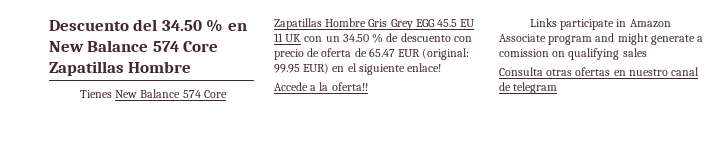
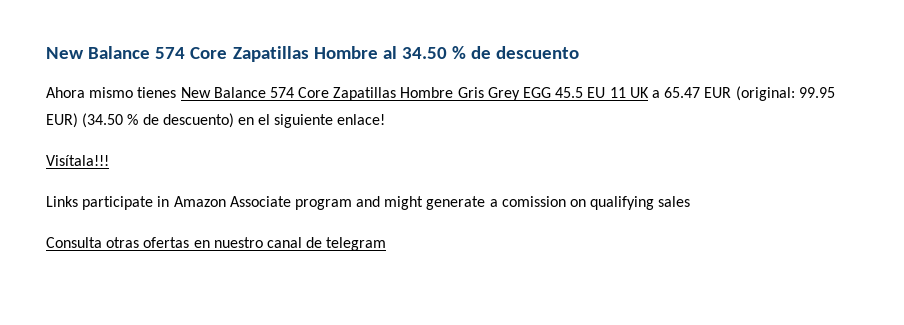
- Descuento del 34.50 % en New Balance 574 Core Zapatillas Hombre
- Tienes New Balance 574 Core Zapatillas Hombre Gris Grey EGG 45.5 EU 11 UK con un 34.50 % de descuento con precio de oferta de 65.47 EUR (original: 99.95 EUR) en el siguiente enlace!
+ New Balance 574 Core Zapatillas Hombre al 34.50 % de descuento
+ Ahora mismo tienes New Balance 574 Core Zapatillas Hombre Gris Grey EGG 45.5 EU 11 UK a 65.47 EUR (original: 99.95 EUR) (34.50 % de descuento) en el siguiente enlace!
- Accede a la oferta!!
+ Visítala!!!

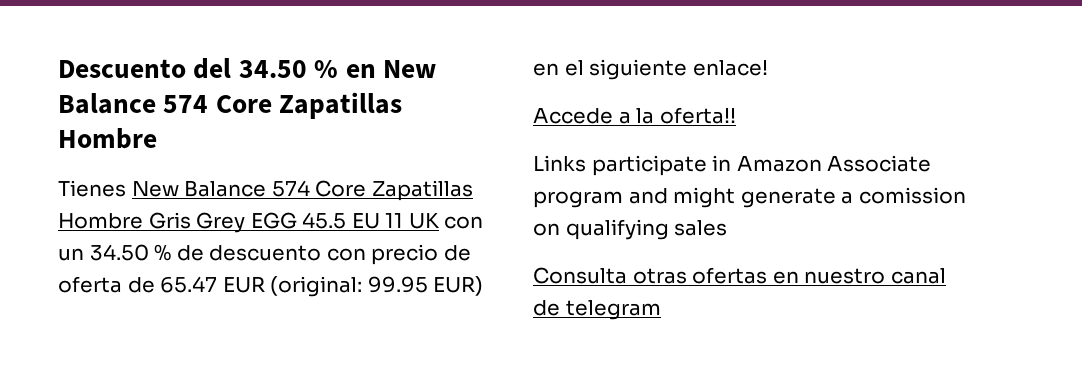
- New Balance 574 Core Zapatillas Hombre al 34.50 % de descuento
- Ahora mismo tienes New Balance 574 Core Zapatillas Hombre Gris Grey EGG 45.5 EU 11 UK a 65.47 EUR (original: 99.95 EUR) (34.50 % de descuento) en el siguiente enlace!
+ Descuento del 34.50 % en New Balance 574 Core Zapatillas Hombre
+ Tienes New Balance 574 Core Zapatillas Hombre Gris Grey EGG 45.5 EU 11 UK con un 34.50 % de descuento con precio de oferta de 65.47 EUR (original: 99.95 EUR) en el siguiente enlace!
- Visítala!!!
+ Accede a la oferta!!

